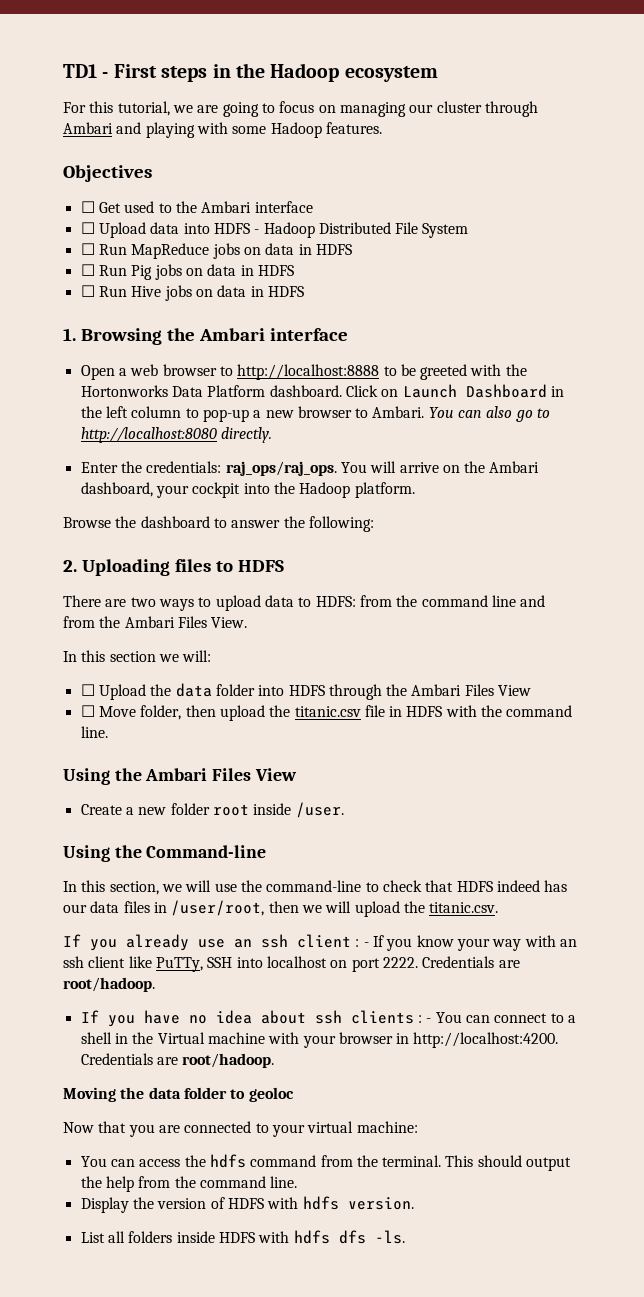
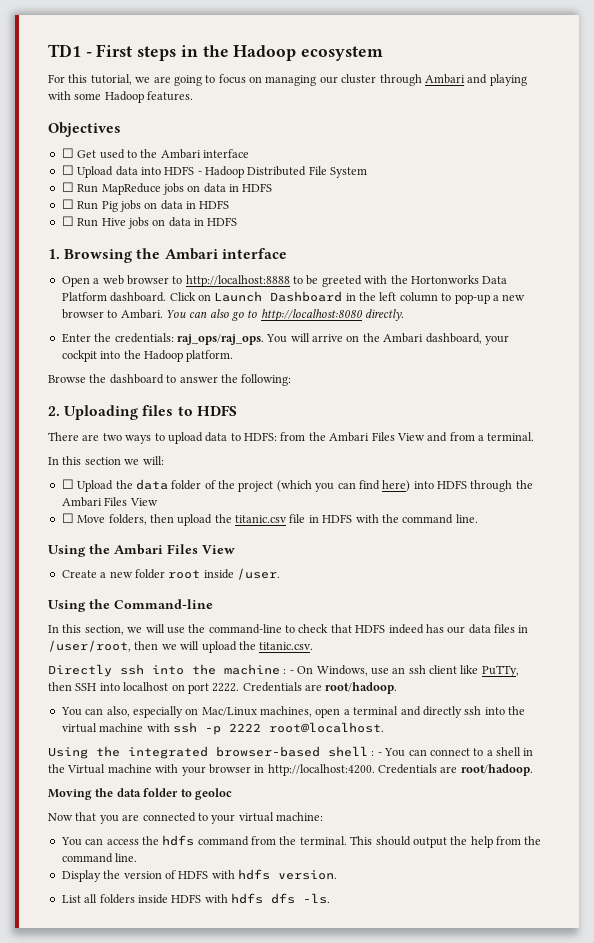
- There are two ways to upload data to HDFS: from the command line and from the Ambari Files View.
+ There are two ways to upload data to HDFS: from the Ambari Files View and from a terminal.
- ☐ Upload the data folder into HDFS through the Ambari Files View
+ ☐ Upload the data folder of the project (which you can find here) into HDFS through the Ambari Files View
- ☐ Move folder, then upload the titanic.csv file in HDFS with the command line.
+ ☐ Move folders, then upload the titanic.csv file in HDFS with the command line.
- If you already use an ssh client : - If you know your way with an ssh client like PuTTy, SSH into localhost on port 2222.
+ Directly ssh into the machine : - On Windows, use an ssh client like PuTTy, then SSH into localhost on port 2222.
- If you have no idea about ssh clients : - You can connect to a shell in the Virtual machine with your browser in http://localhost:4200.
+ You can also, especially on Mac/Linux machines, open a terminal and directly ssh into the virtual machine with ssh -p 2222 root@localhost.
+ Using the integrated browser-based shell : - You can connect to a shell in the Virtual machine with your browser in http://localhost:4200.

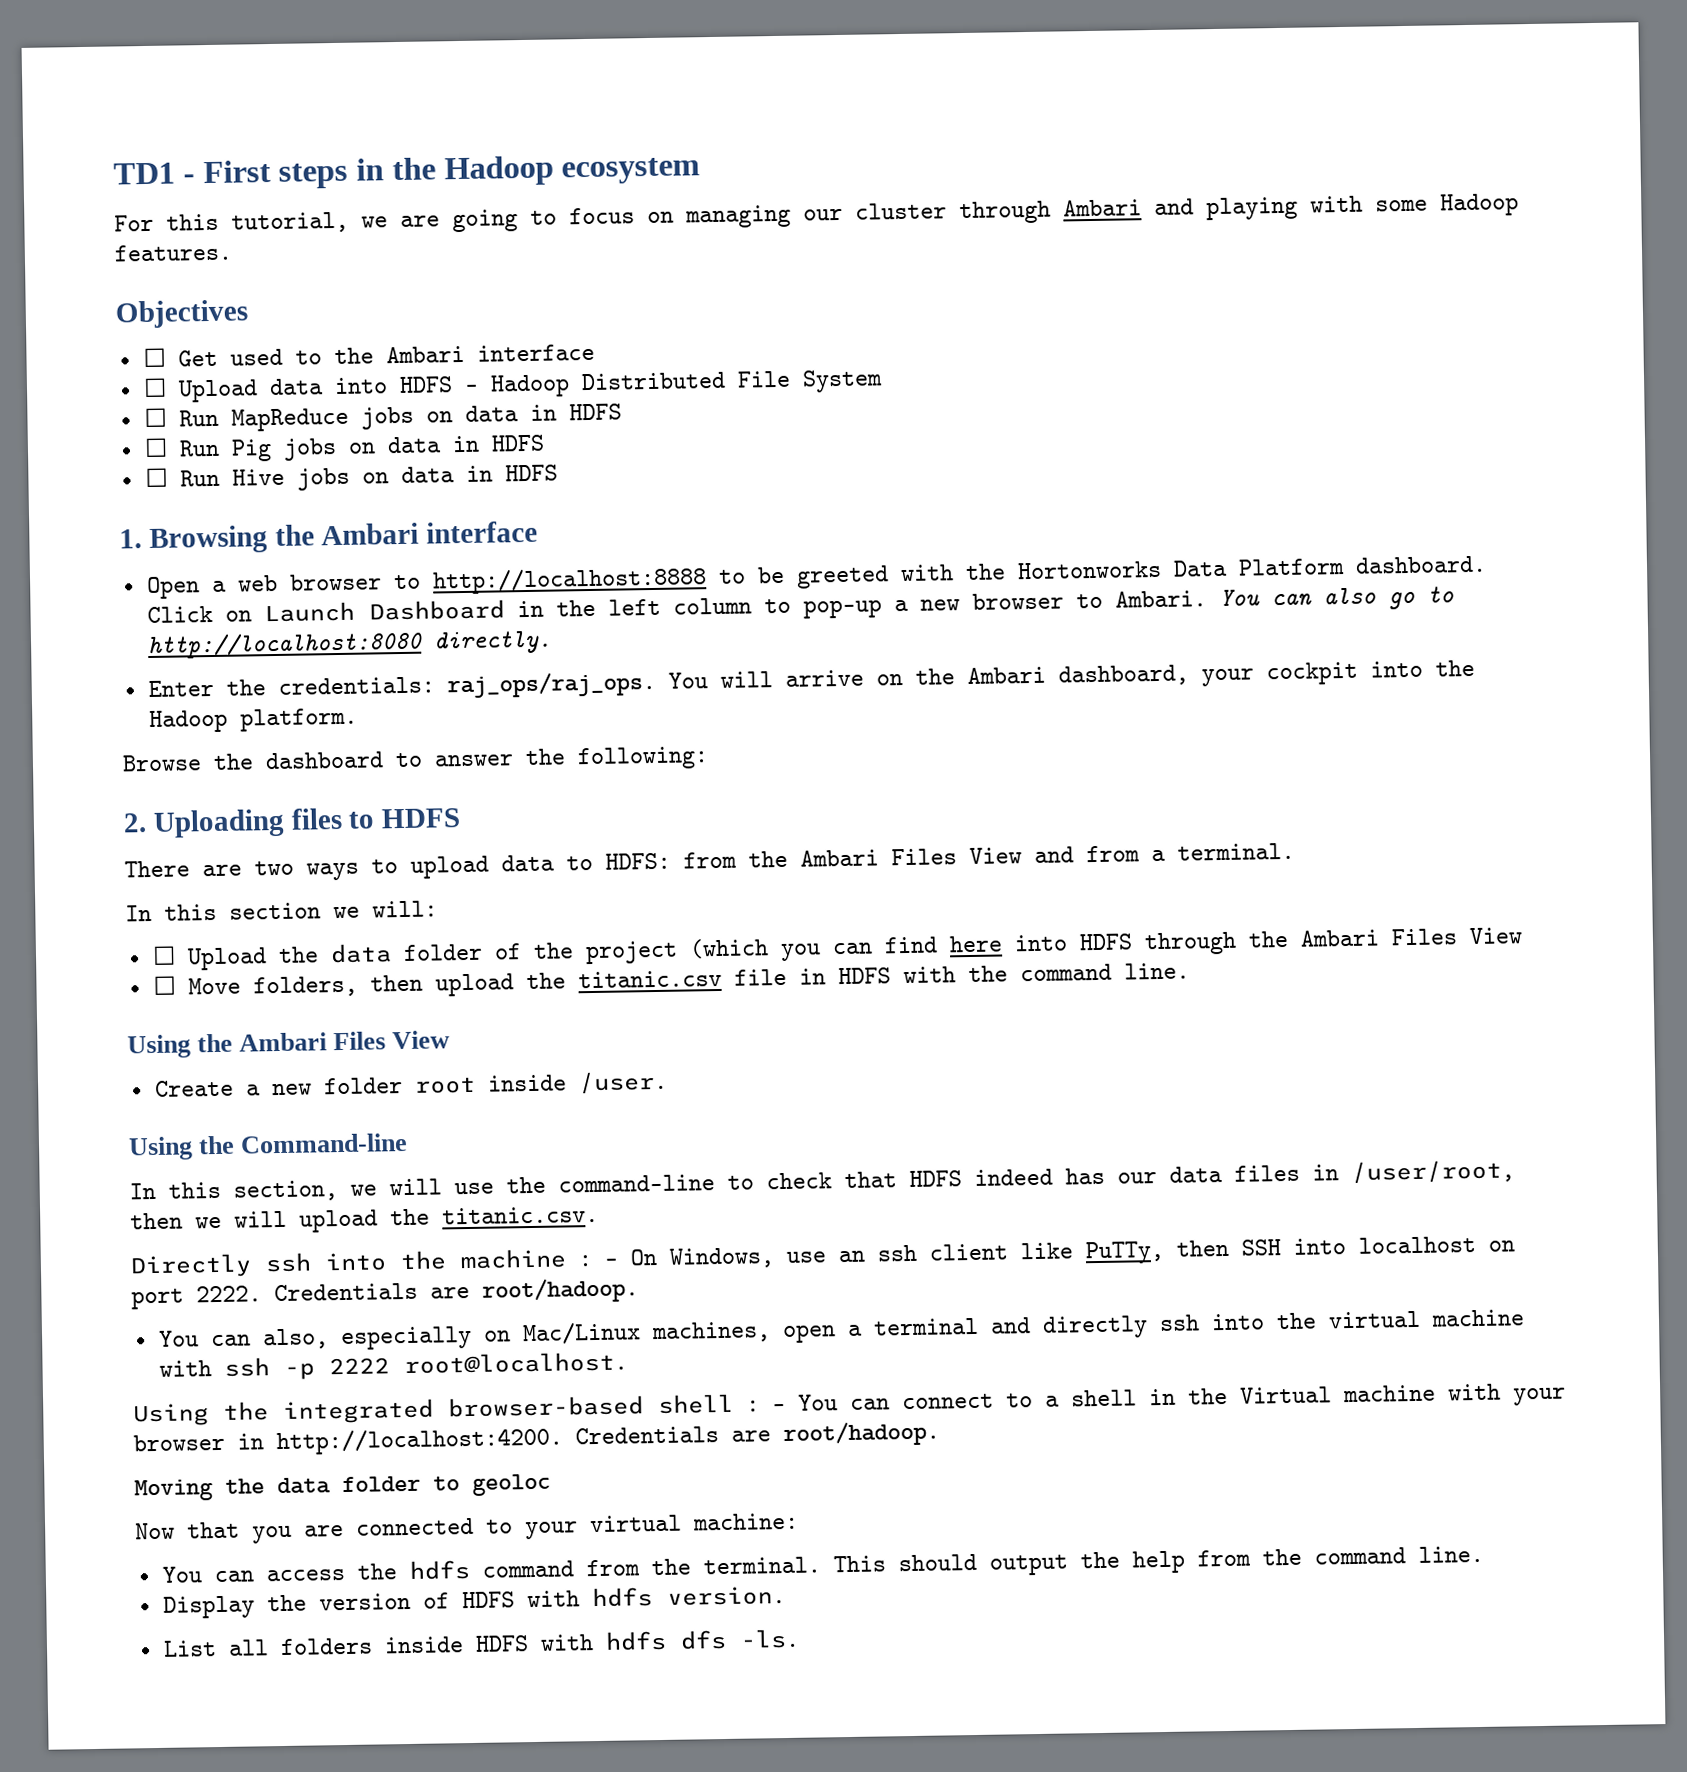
- ☐ Upload the data folder of the project (which you can find here) into HDFS through the Ambari Files View
+ ☐ Upload the data folder of the project (which you can find here into HDFS through the Ambari Files View

